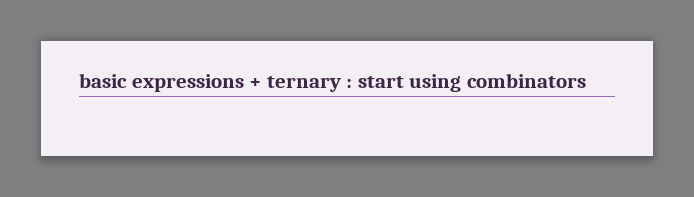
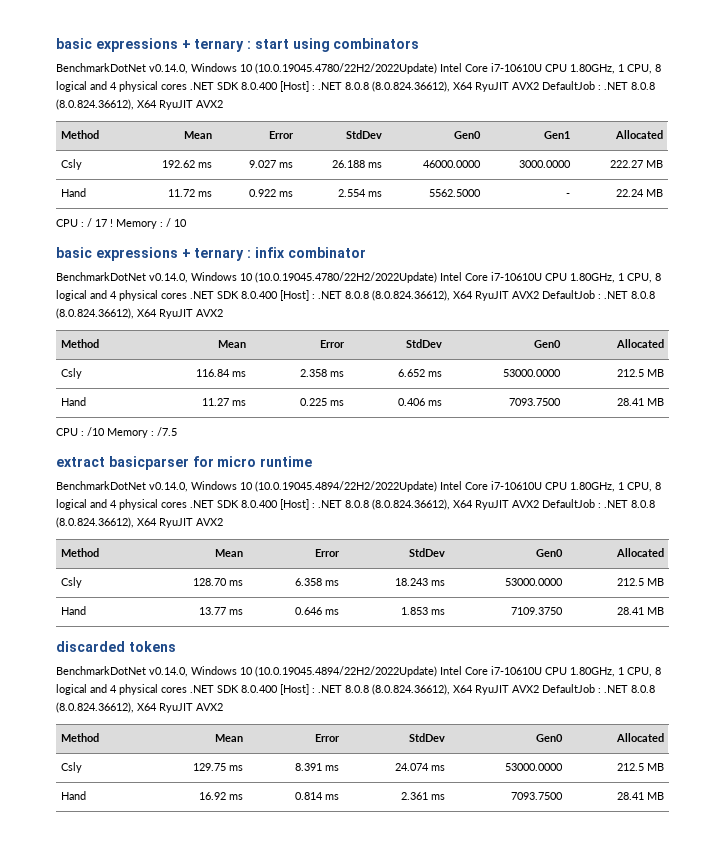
  basic expressions + ternary : start using combinators
+ BenchmarkDotNet v0.14.0, Windows 10 (10.0.19045.4780/22H2/2022Update) Intel Core i7-10610U CPU 1.80GHz, 1 CPU, 8 logical and 4 physical cores .NET SDK 8.0.400 [Host] : .NET 8.0.8 (8.0.824.36612), X64 RyuJIT AVX2 DefaultJob : .NET 8.0.8 (8.0.824.36612), X64 RyuJIT AVX2
+ Method | Mean | Error | StdDev | Gen0 | Gen1 | Allocated
+ Csly | 192.62 ms | 9.027 ms | 26.188 ms | 46000.0000 | 3000.0000 | 222.27 MB
+ Hand | 11.72 ms | 0.922 ms | 2.554 ms | 5562.5000 | - | 22.24 MB
+ CPU : / 17 ! Memory : / 10
+ basic expressions + ternary : infix combinator
+ BenchmarkDotNet v0.14.0, Windows 10 (10.0.19045.4780/22H2/2022Update) Intel Core i7-10610U CPU 1.80GHz, 1 CPU, 8 logical and 4 physical cores .NET SDK 8.0.400 [Host] : .NET 8.0.8 (8.0.824.36612), X64 RyuJIT AVX2 DefaultJob : .NET 8.0.8 (8.0.824.36612), X64 RyuJIT AVX2
+ Method | Mean | Error | StdDev | Gen0 | Allocated
+ Csly | 116.84 ms | 2.358 ms | 6.652 ms | 53000.0000 | 212.5 MB
+ Hand | 11.27 ms | 0.225 ms | 0.406 ms | 7093.7500 | 28.41 MB
+ CPU : /10 Memory : /7.5
+ extract basicparser for micro runtime
+ BenchmarkDotNet v0.14.0, Windows 10 (10.0.19045.4894/22H2/2022Update) Intel Core i7-10610U CPU 1.80GHz, 1 CPU, 8 logical and 4 physical cores .NET SDK 8.0.400 [Host] : .NET 8.0.8 (8.0.824.36612), X64 RyuJIT AVX2 DefaultJob : .NET 8.0.8 (8.0.824.36612), X64 RyuJIT AVX2
+ Method | Mean | Error | StdDev | Gen0 | Allocated
+ Csly | 128.70 ms | 6.358 ms | 18.243 ms | 53000.0000 | 212.5 MB
+ Hand | 13.77 ms | 0.646 ms | 1.853 ms | 7109.3750 | 28.41 MB
+ discarded tokens
+ BenchmarkDotNet v0.14.0, Windows 10 (10.0.19045.4894/22H2/2022Update) Intel Core i7-10610U CPU 1.80GHz, 1 CPU, 8 logical and 4 physical cores .NET SDK 8.0.400 [Host] : .NET 8.0.8 (8.0.824.36612), X64 RyuJIT AVX2 DefaultJob : .NET 8.0.8 (8.0.824.36612), X64 RyuJIT AVX2
+ Method | Mean | Error | StdDev | Gen0 | Allocated
+ Csly | 129.75 ms | 8.391 ms | 24.074 ms | 53000.0000 | 212.5 MB
+ Hand | 16.92 ms | 0.814 ms | 2.361 ms | 7093.7500 | 28.41 MB

